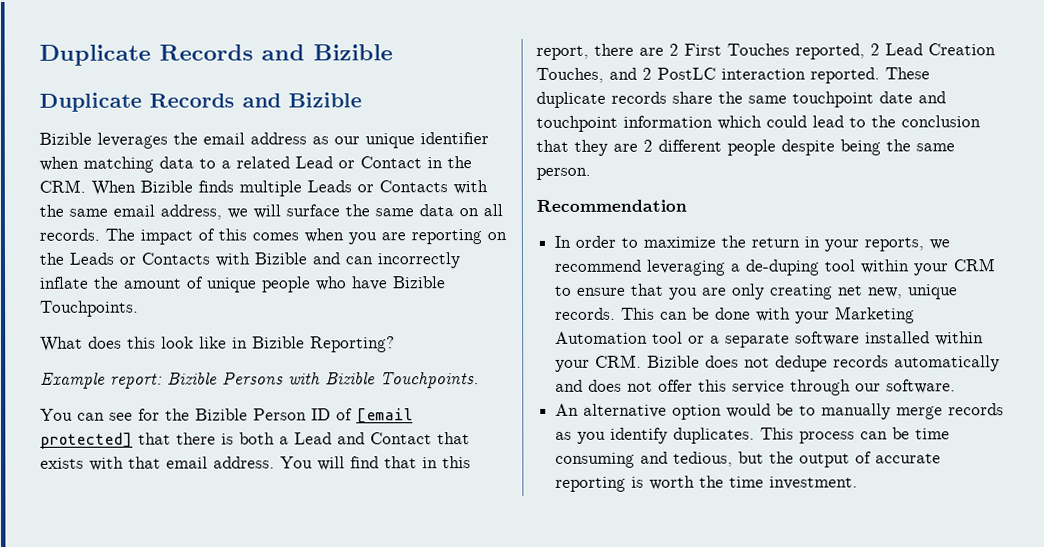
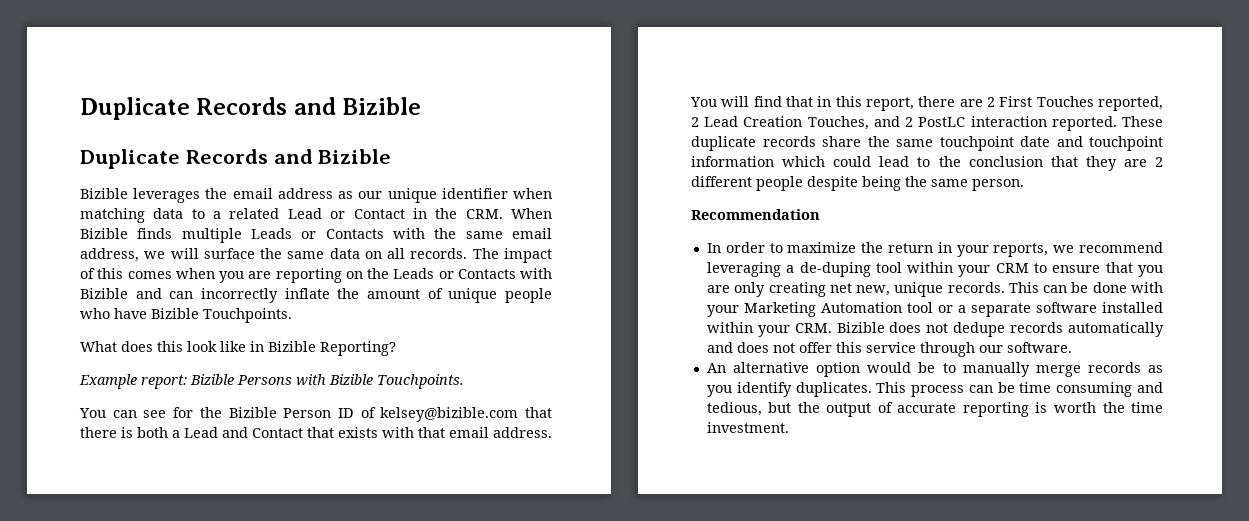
- You can see for the Bizible Person ID of [email protected] that there is both a Lead and Contact that exists with that email address.
+ You can see for the Bizible Person ID of kelsey@bizible.com that there is both a Lead and Contact that exists with that email address.

